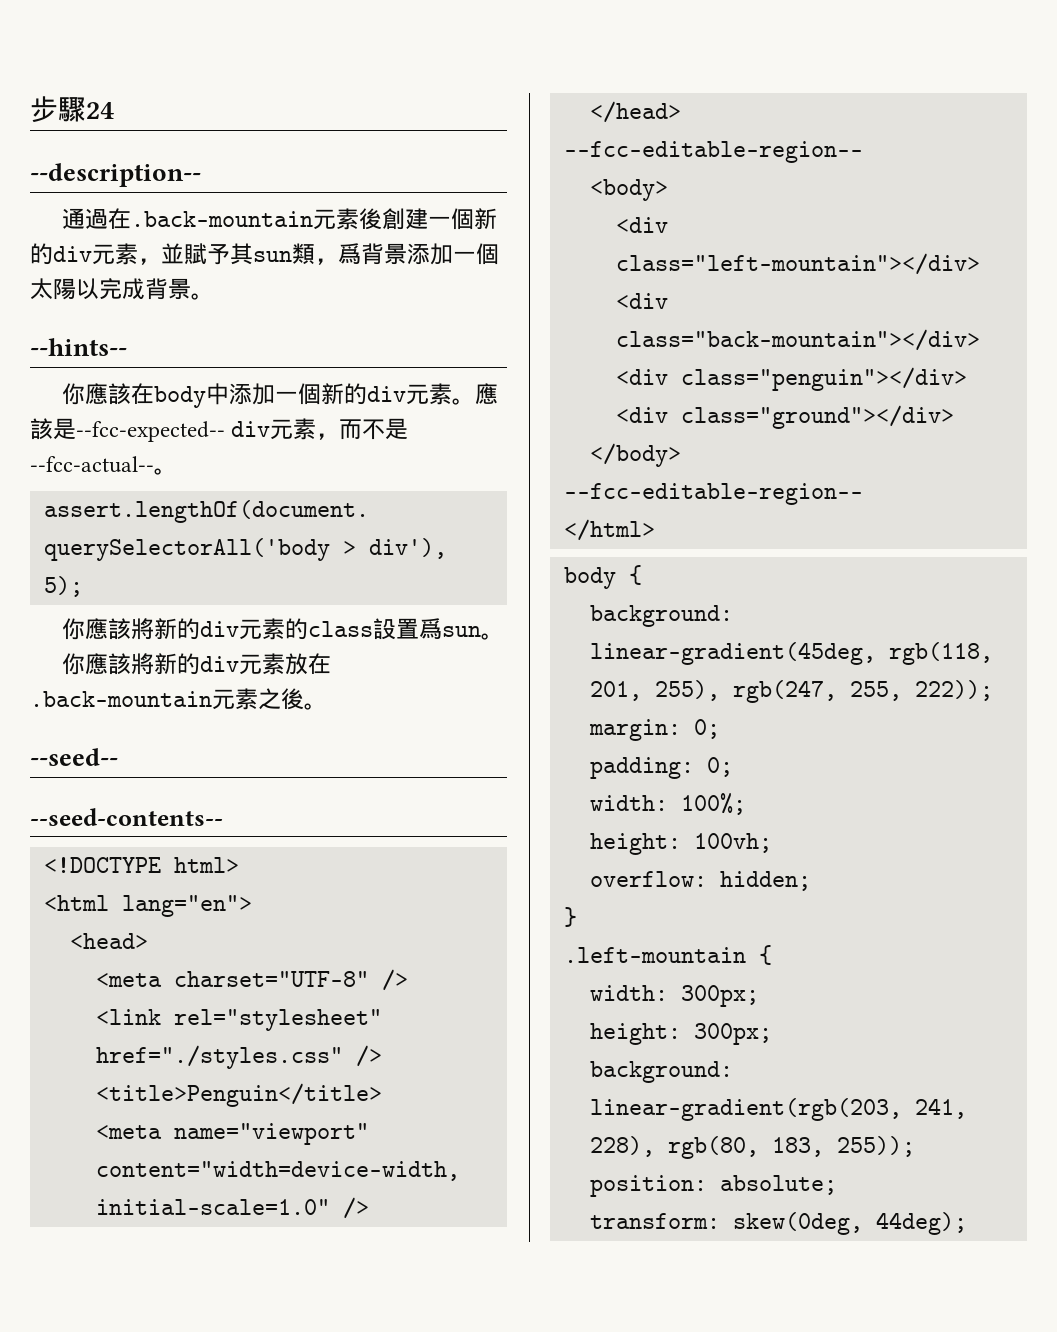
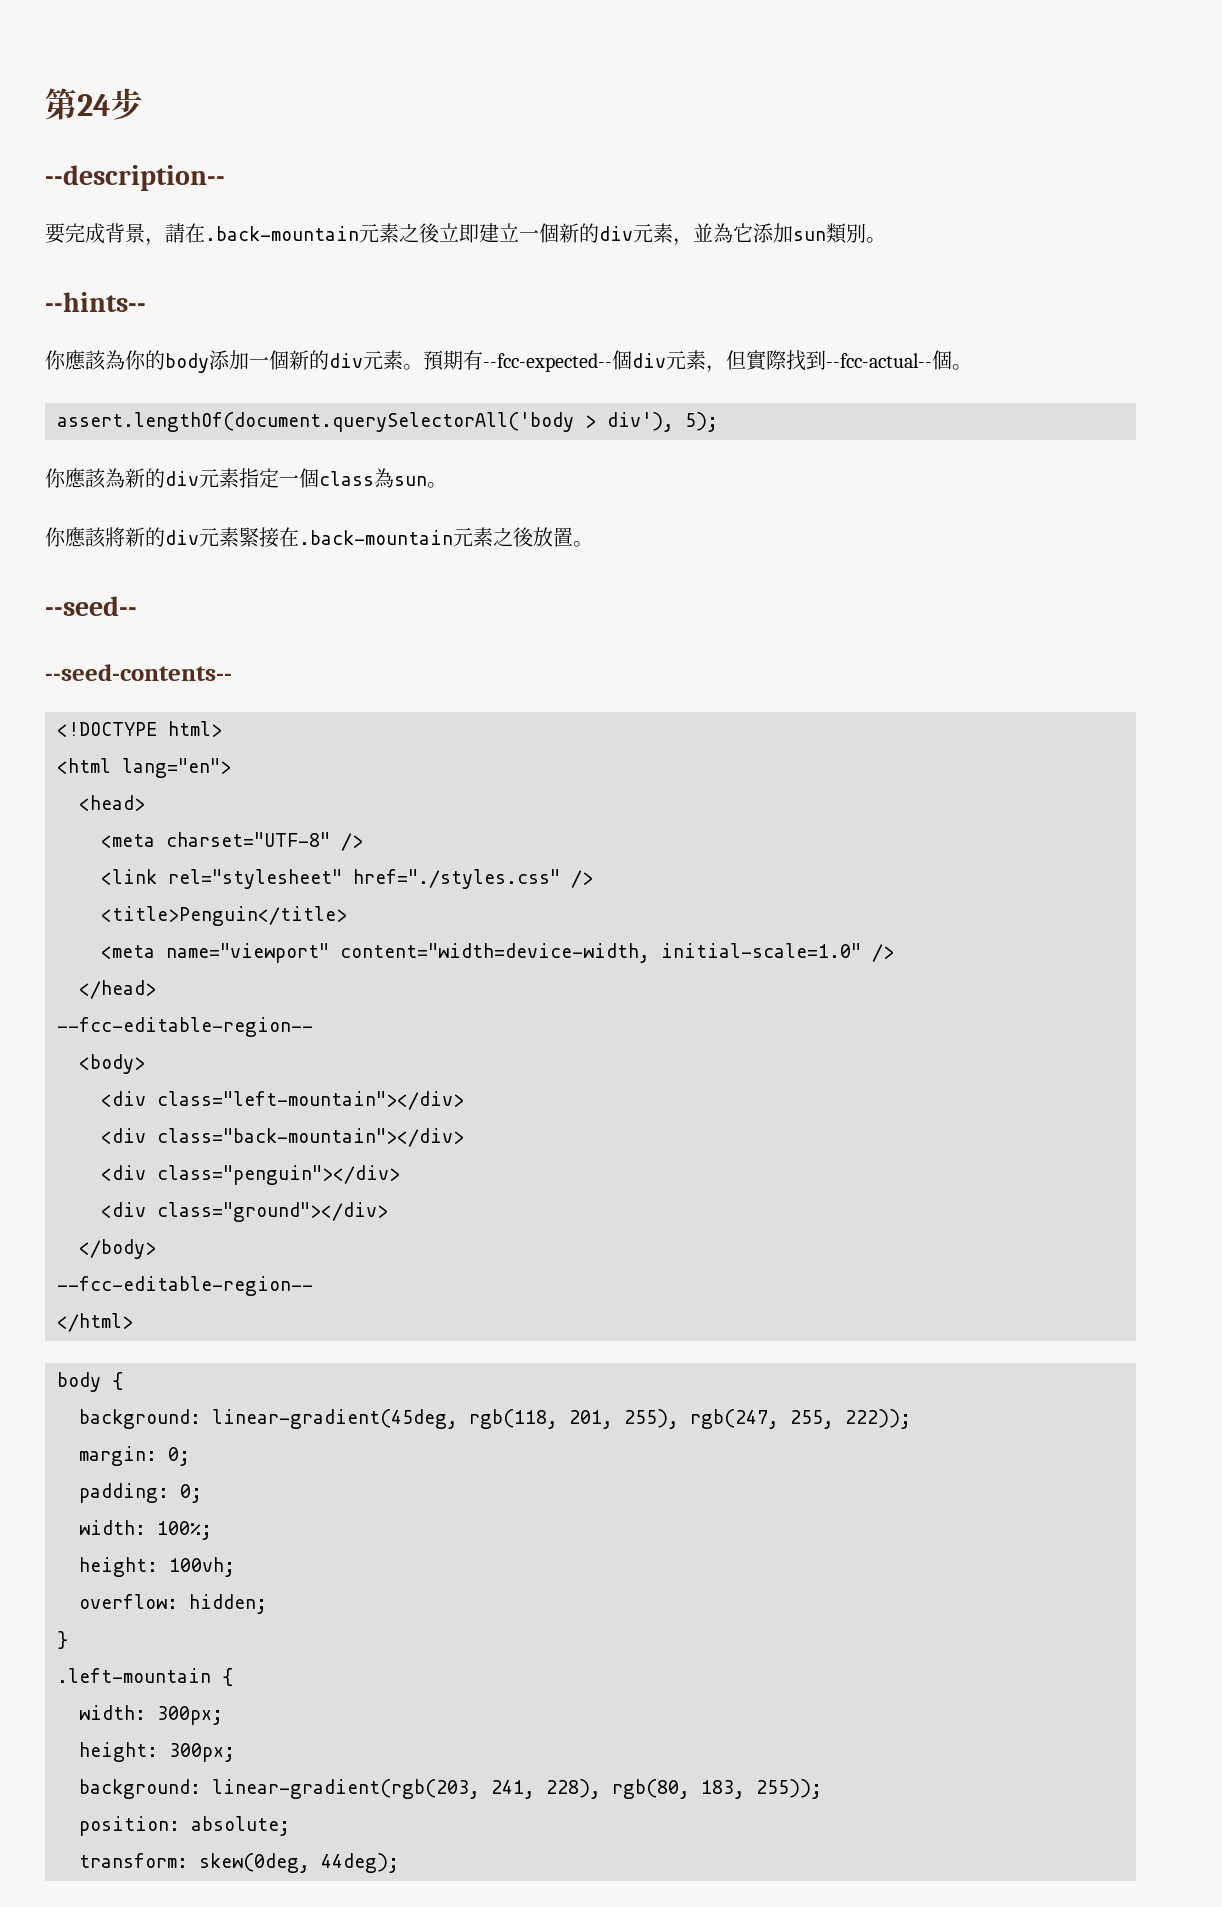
- 步驟24
+ 第24步
- 通過在.back-mountain元素後創建一個新的div元素，並賦予其sun類，爲背景添加一個太陽以完成背景。
+ 要完成背景，請在.back-mountain元素之後立即建立一個新的div元素，並為它添加sun類別。
- 你應該在body中添加一個新的div元素。
+ 你應該為你的body添加一個新的div元素。
- 應該是--fcc-expected-- div元素，而不是--fcc-actual--。
+ 預期有--fcc-expected--個div元素，但實際找到--fcc-actual--個。
- 你應該將新的div元素的class設置爲sun。
+ 你應該為新的div元素指定一個class為sun。
- 你應該將新的div元素放在.back-mountain元素之後。
+ 你應該將新的div元素緊接在.back-mountain元素之後放置。

